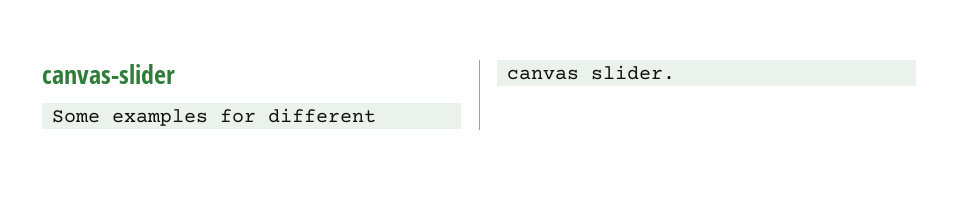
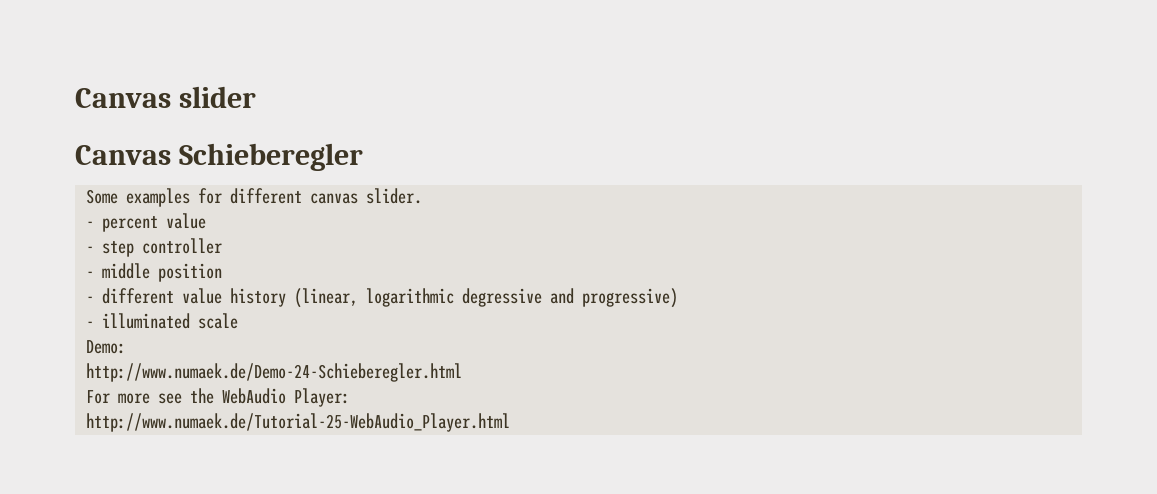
- canvas-slider
+ Canvas slider
+ Canvas Schieberegler
+ - percent value
+ - step controller
+ - middle position
+ - different value history (linear, logarithmic degressive and progressive)
+ - illuminated scale
+ Demo:
+ http://www.numaek.de/Demo-24-Schieberegler.html
+ For more see the WebAudio Player:
+ http://www.numaek.de/Tutorial-25-WebAudio_Player.html

